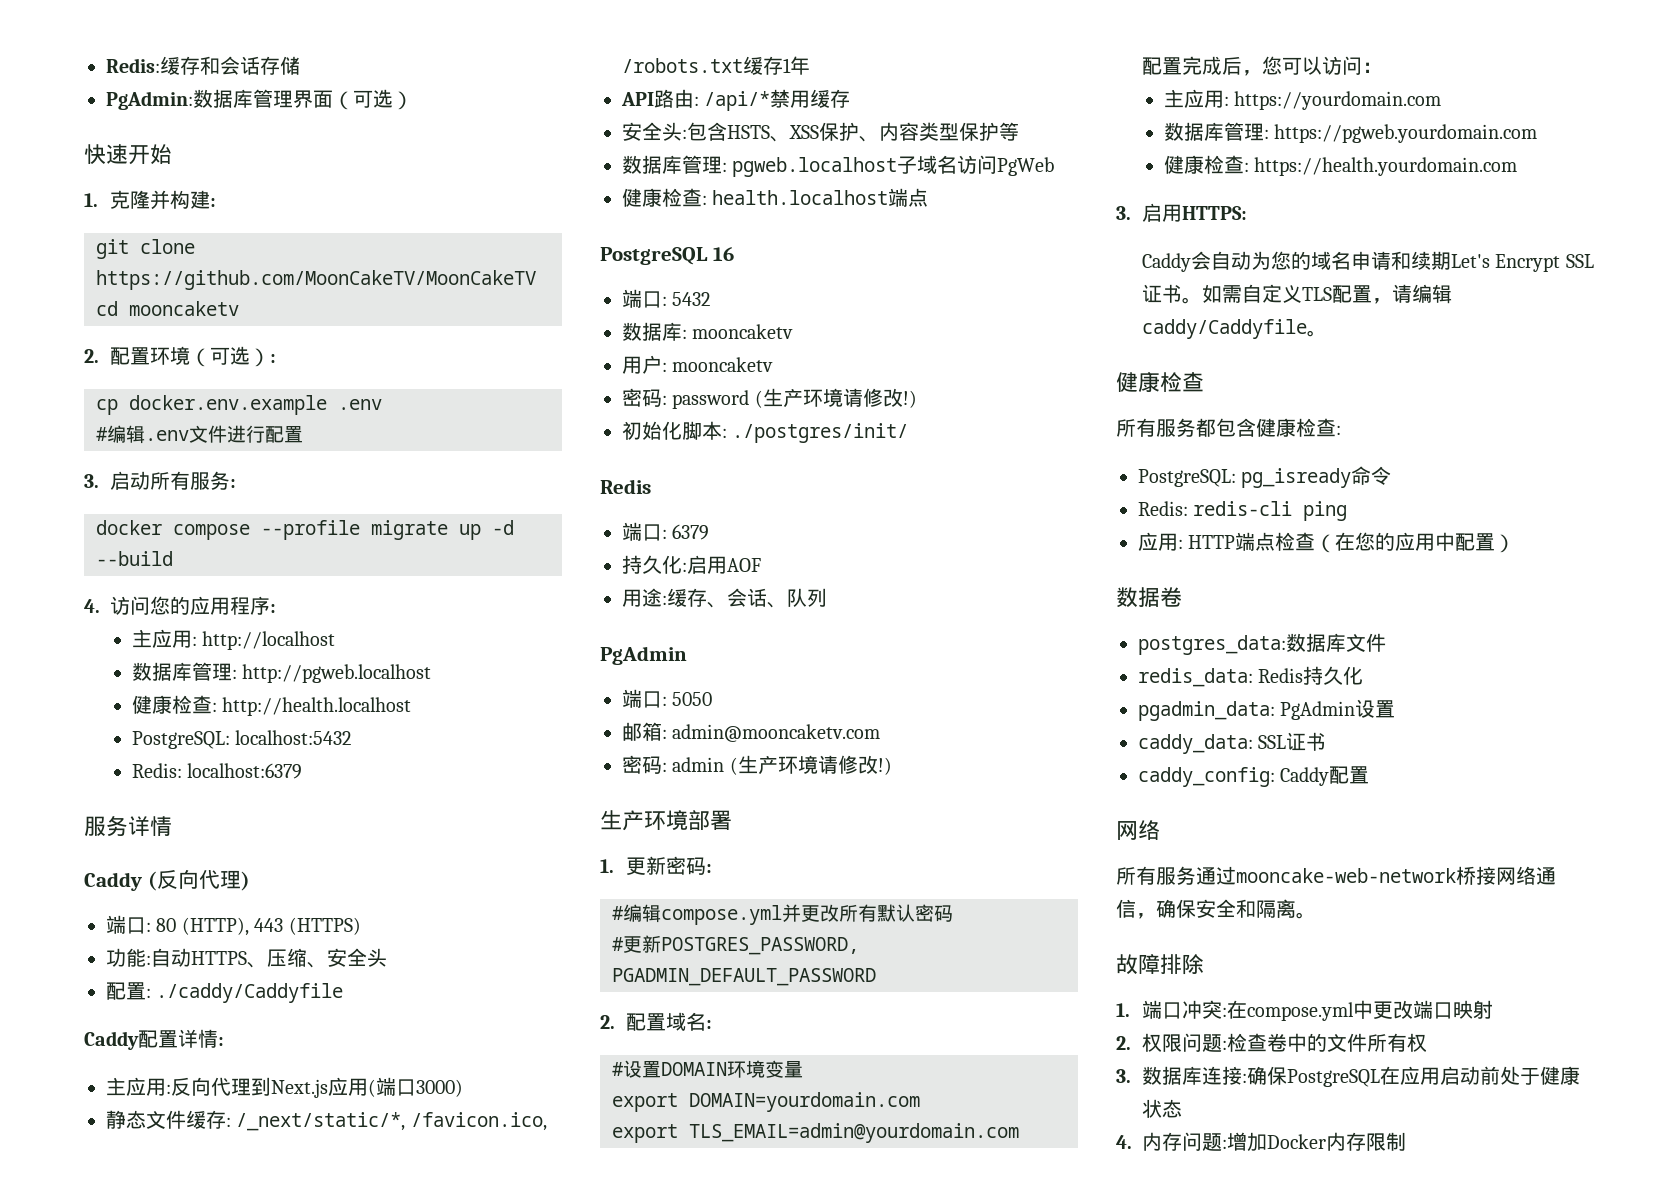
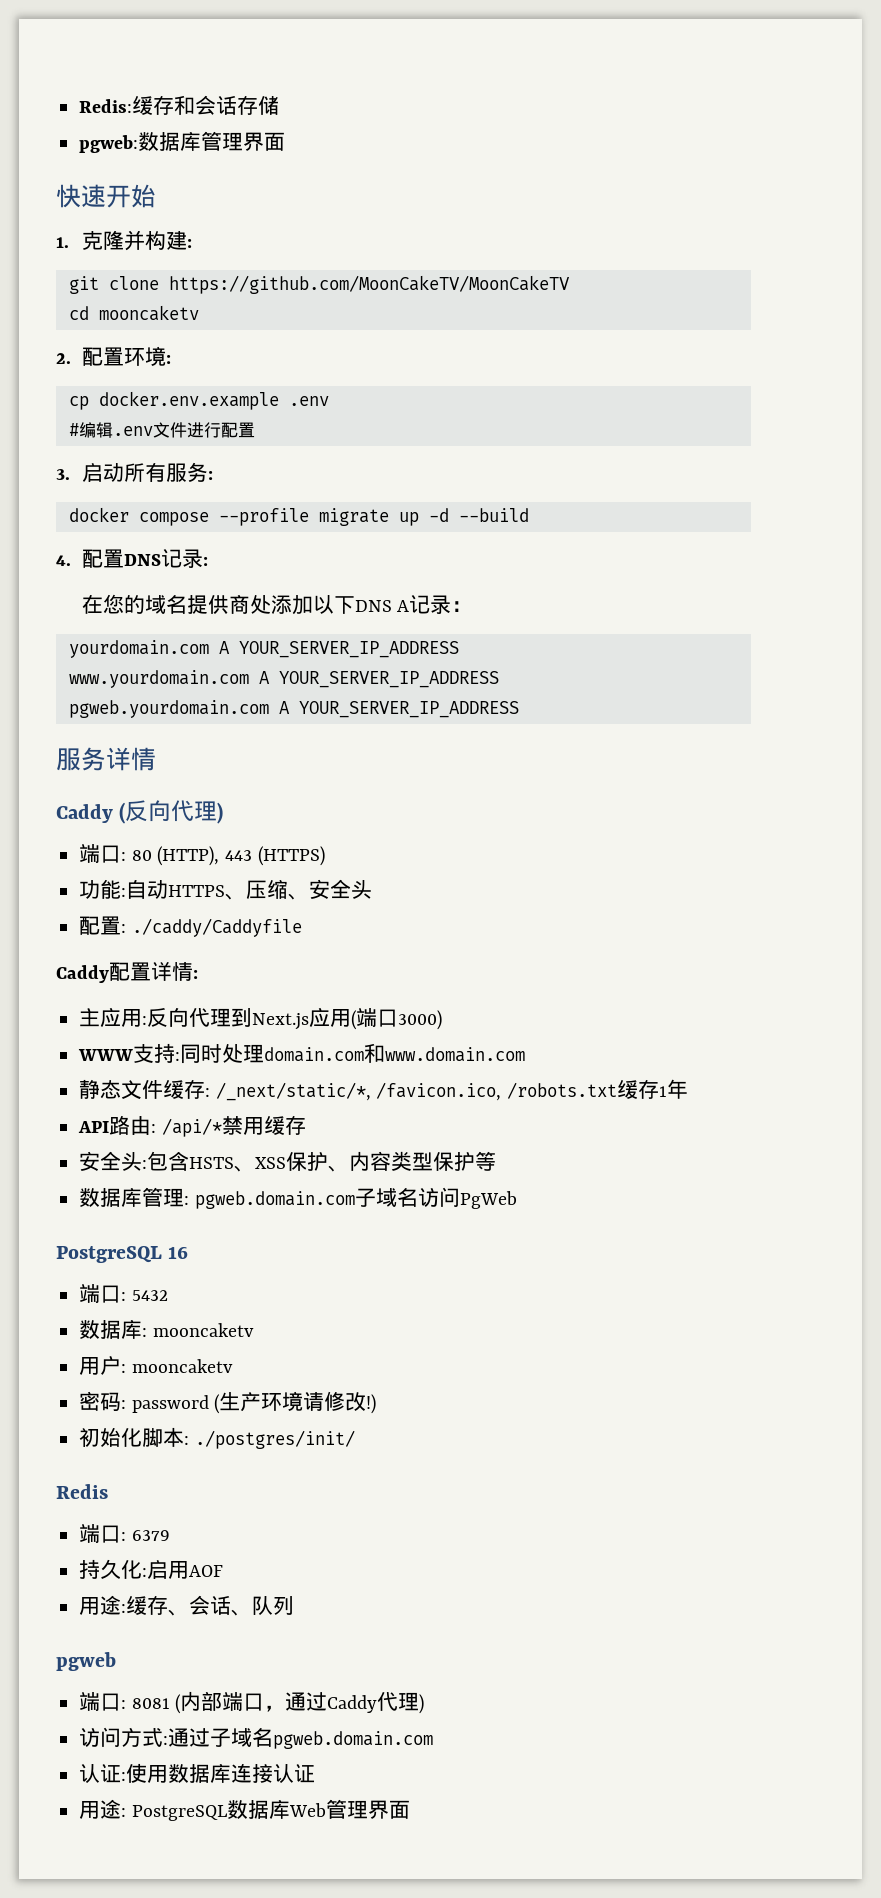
- PgAdmin:数据库管理界面（可选）
+ pgweb:数据库管理界面
- 2.配置环境（可选）:
+ 2.配置环境:
- 4.访问您的应用程序:
- 主应用: http://localhost
- 数据库管理: http://pgweb.localhost
- 健康检查: http://health.localhost
- PostgreSQL: localhost:5432
- Redis: localhost:6379
+ 4.配置DNS记录:
+ 在您的域名提供商处添加以下DNS A记录：
+ yourdomain.com A YOUR_SERVER_IP_ADDRESS
+ www.yourdomain.com A YOUR_SERVER_IP_ADDRESS
+ pgweb.yourdomain.com A YOUR_SERVER_IP_ADDRESS
+ WWW支持:同时处理domain.com和www.domain.com
- 数据库管理: pgweb.localhost子域名访问PgWeb
+ 数据库管理: pgweb.domain.com子域名访问PgWeb
- 健康检查: health.localhost端点
  用途:缓存、会话、队列
- PgAdmin
- 端口: 5050
- 邮箱: admin@mooncaketv.com
- 密码: admin (生产环境请修改!)
- 生产环境部署
- 1.更新密码:
- #编辑compose.yml并更改所有默认密码
- #更新POSTGRES_PASSWORD, PGADMIN_DEFAULT_PASSWORD
- 2.配置域名:
- #设置DOMAIN环境变量
- export DOMAIN=yourdomain.com
- export TLS_EMAIL=admin@yourdomain.com
- 配置完成后，您可以访问：
- 主应用: https://yourdomain.com
- 数据库管理: https://pgweb.yourdomain.com
- 健康检查: https://health.yourdomain.com
- 3.启用HTTPS:
- Caddy会自动为您的域名申请和续期Let's Encrypt SSL证书。如需自定义TLS配置，请编辑caddy/Caddyfile。
- 健康检查
- 所有服务都包含健康检查:
- PostgreSQL: pg_isready命令
- Redis: redis-cli ping
- 应用: HTTP端点检查（在您的应用中配置）
- 数据卷
- postgres_data:数据库文件
- redis_data: Redis持久化
- pgadmin_data: PgAdmin设置
- caddy_data: SSL证书
- caddy_config: Caddy配置
- 网络
- 所有服务通过mooncake-web-network桥接网络通信，确保安全和隔离。
- 故障排除
- 1.端口冲突:在compose.yml中更改端口映射
- 2.权限问题:检查卷中的文件所有权
- 3.数据库连接:确保PostgreSQL在应用启动前处于健康状态
- 4.内存问题:增加Docker内存限制
+ pgweb
+ 端口: 8081 (内部端口，通过Caddy代理)
+ 访问方式:通过子域名pgweb.domain.com
+ 认证:使用数据库连接认证
+ 用途: PostgreSQL数据库Web管理界面

